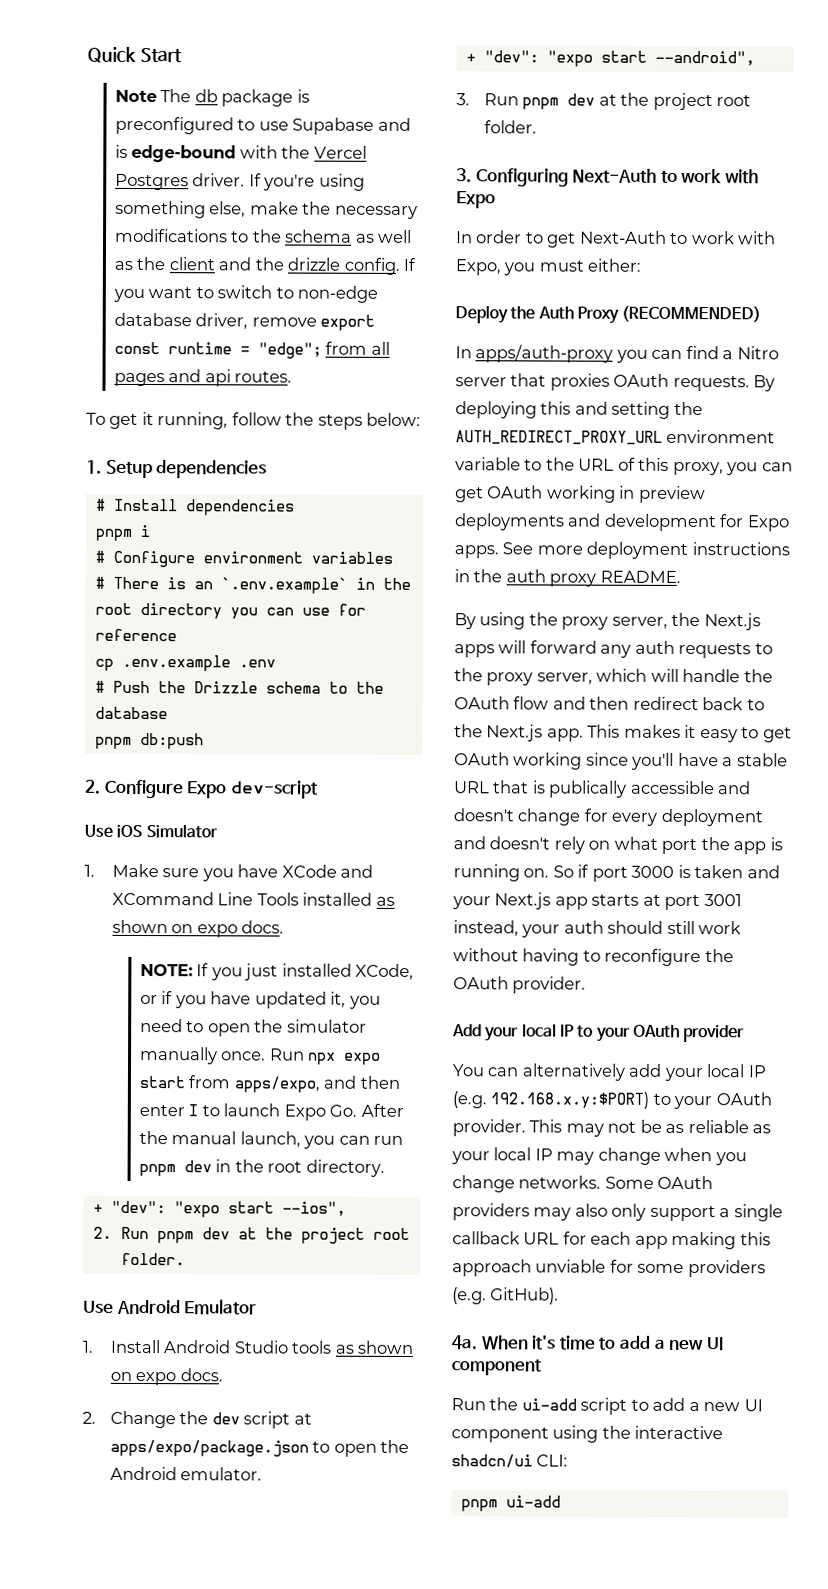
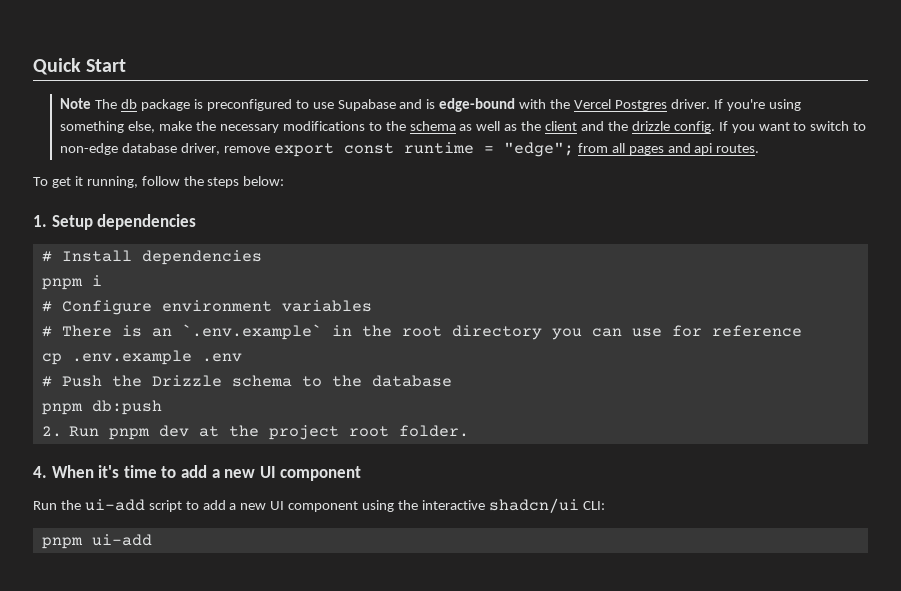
- 2. Configure Expo dev-script
- Use iOS Simulator
- 1. Make sure you have XCode and XCommand Line Tools installed as shown on expo docs.
- NOTE: If you just installed XCode, or if you have updated it, you need to open the simulator manually once. Run npx expo start from apps/expo, and then enter I to launch Expo Go. After the manual launch, you can run pnpm dev in the root directory.
- + "dev": "expo start --ios",
- Use Android Emulator
- 1. Install Android Studio tools as shown on expo docs.
- 2. Change the dev script at apps/expo/package.json to open the Android emulator.
- + "dev": "expo start --android",
- 3. Run pnpm dev at the project root folder.
- 3. Configuring Next-Auth to work with Expo
- In order to get Next-Auth to work with Expo, you must either:
- Deploy the Auth Proxy (RECOMMENDED)
- In apps/auth-proxy you can find a Nitro server that proxies OAuth requests. By deploying this and setting the AUTH_REDIRECT_PROXY_URL environment variable to the URL of this proxy, you can get OAuth working in preview deployments and development for Expo apps. See more deployment instructions in the auth proxy README.
- By using the proxy server, the Next.js apps will forward any auth requests to the proxy server, which will handle the OAuth flow and then redirect back to the Next.js app. This makes it easy to get OAuth working since you'll have a stable URL that is publically accessible and doesn't change for every deployment and doesn't rely on what port the app is running on. So if port 3000 is taken and your Next.js app starts at port 3001 instead, your auth should still work without having to reconfigure the OAuth provider.
- Add your local IP to your OAuth provider
- You can alternatively add your local IP (e.g. 192.168.x.y:$PORT) to your OAuth provider. This may not be as reliable as your local IP may change when you change networks. Some OAuth providers may also only support a single callback URL for each app making this approach unviable for some providers (e.g. GitHub).
- 4a. When it's time to add a new UI component
+ 4. When it's time to add a new UI component

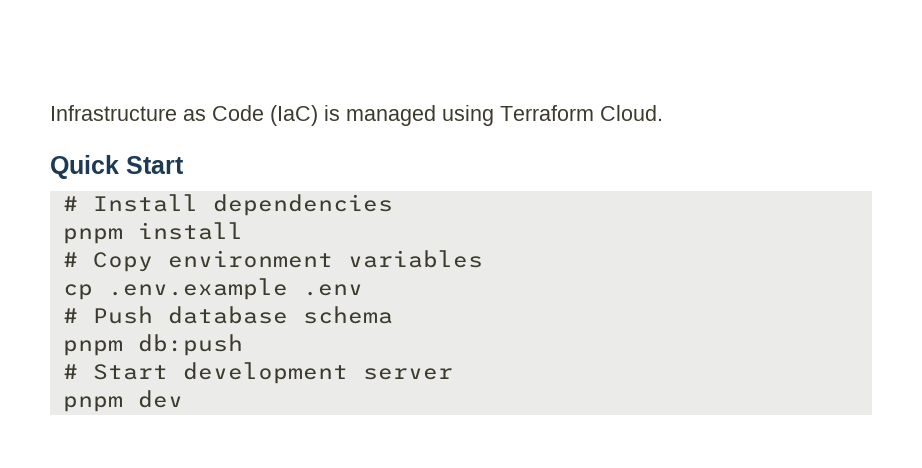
+ Infrastructure as Code (IaC) is managed using Terraform Cloud.
  Quick Start
- Note The db package is preconfigured to use Supabase and is edge-bound with the Vercel Postgres driver. If you're using something else, make the necessary modifications to the schema as well as the client and the drizzle config. If you want to switch to non-edge database driver, remove export const runtime = "edge"; from all pages and api routes.
- To get it running, follow the steps below:
- 1. Setup dependencies
- pnpm i
- # Configure environment variables
+ pnpm install
+ # Copy environment variables
- # There is an `.env.example` in the root directory you can use for reference
- # Push the Drizzle schema to the database
+ # Push database schema
- 2. Run pnpm dev at the project root folder.
- 4. When it's time to add a new UI component
- Run the ui-add script to add a new UI component using the interactive shadcn/ui CLI:
- pnpm ui-add
+ # Start development server
+ pnpm dev

